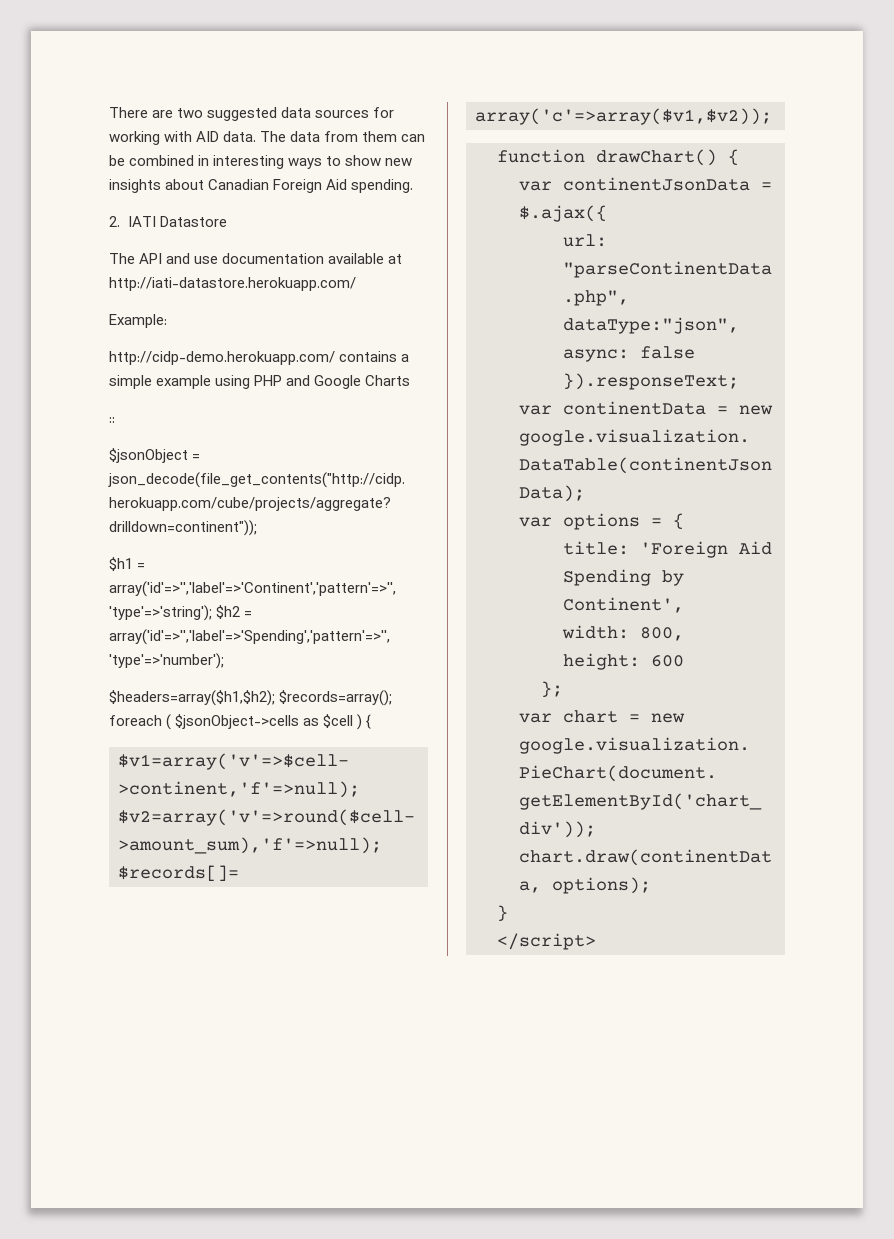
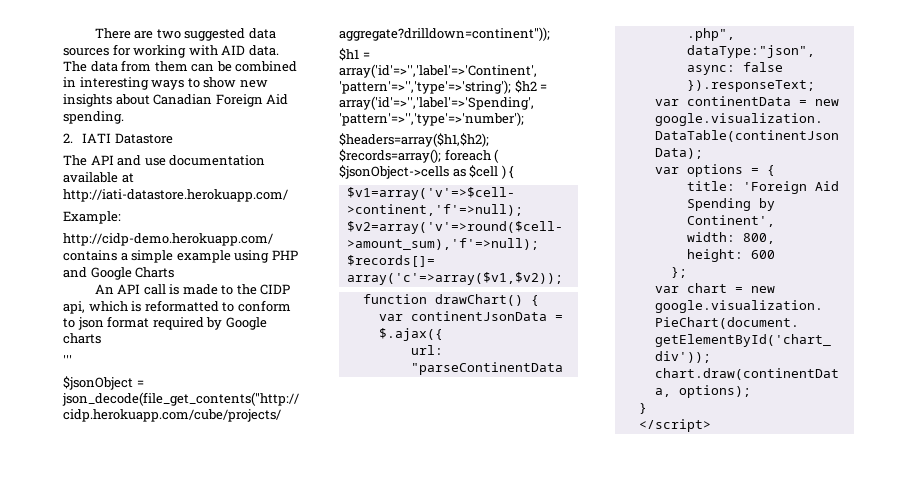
- ::
+ An API call is made to the CIDP api, which is reformatted to conform to json format required by Google charts
+ '''

